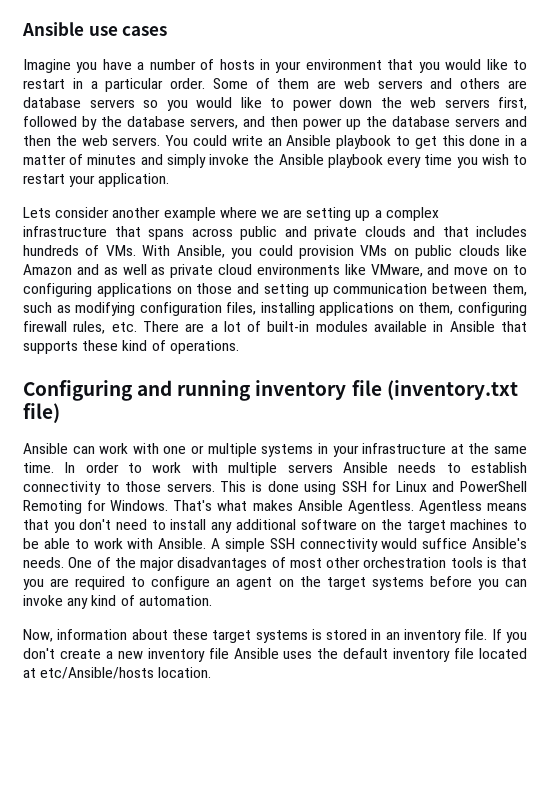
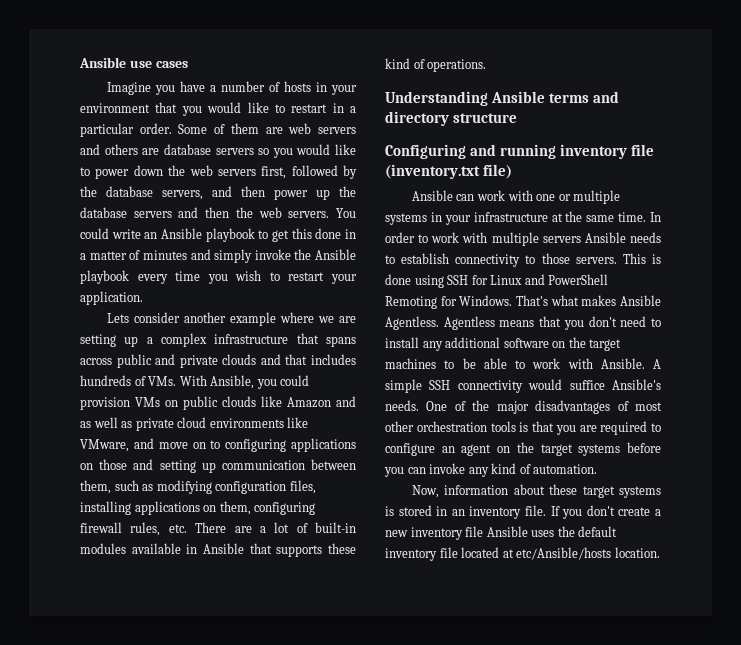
+ Understanding Ansible terms and directory structure

